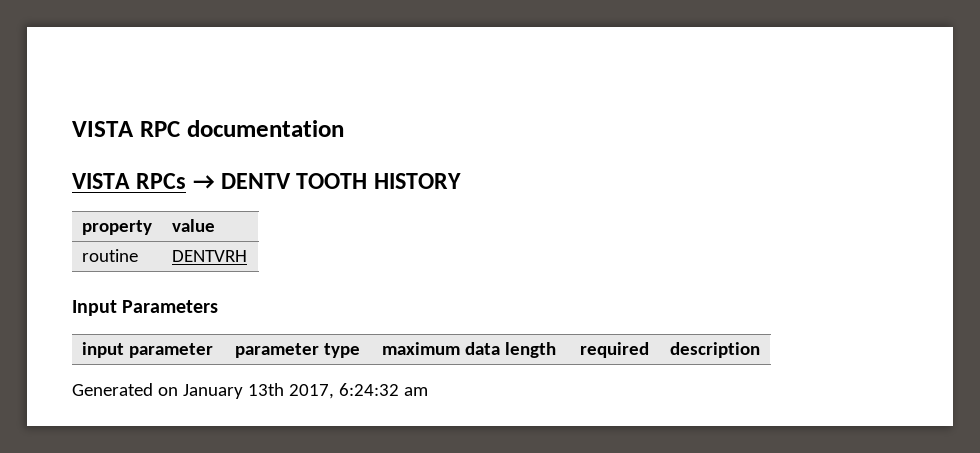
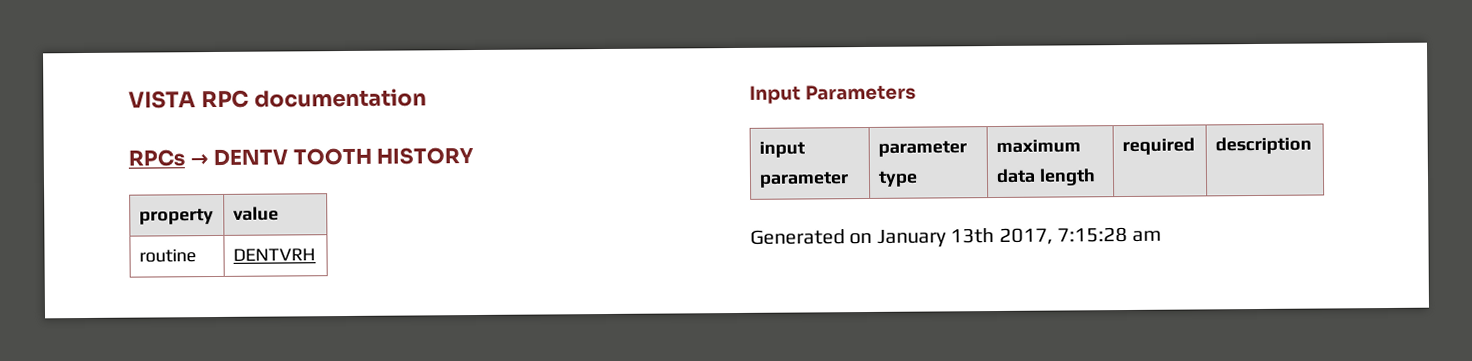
- VISTA RPCs → DENTV TOOTH HISTORY
+ RPCs → DENTV TOOTH HISTORY
- Generated on January 13th 2017, 6:24:32 am
+ Generated on January 13th 2017, 7:15:28 am

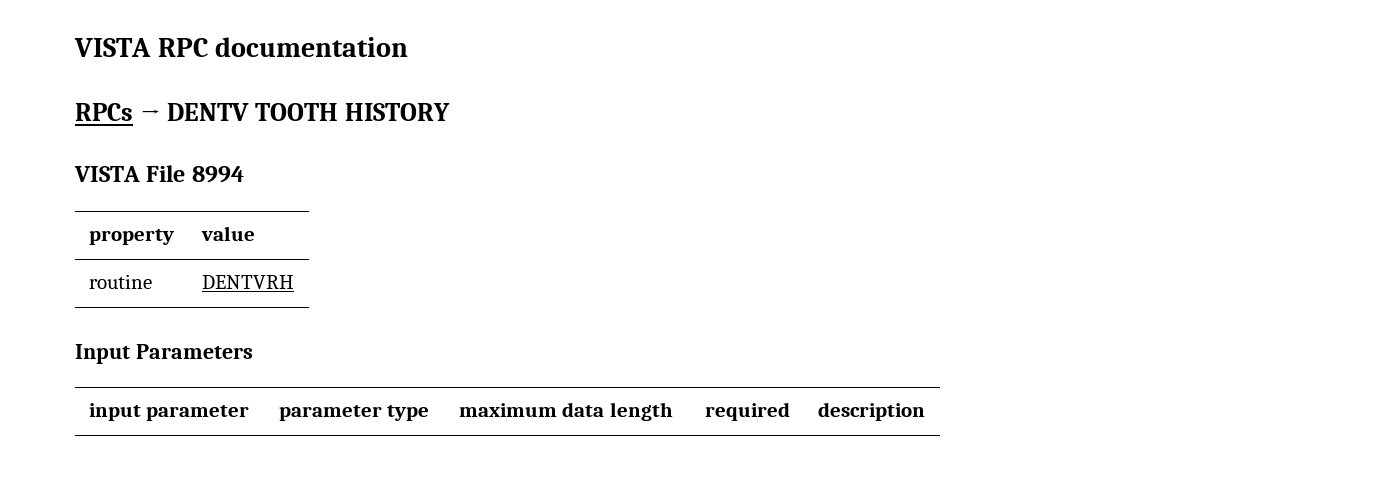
+ VISTA File 8994
- Generated on January 13th 2017, 7:15:28 am

